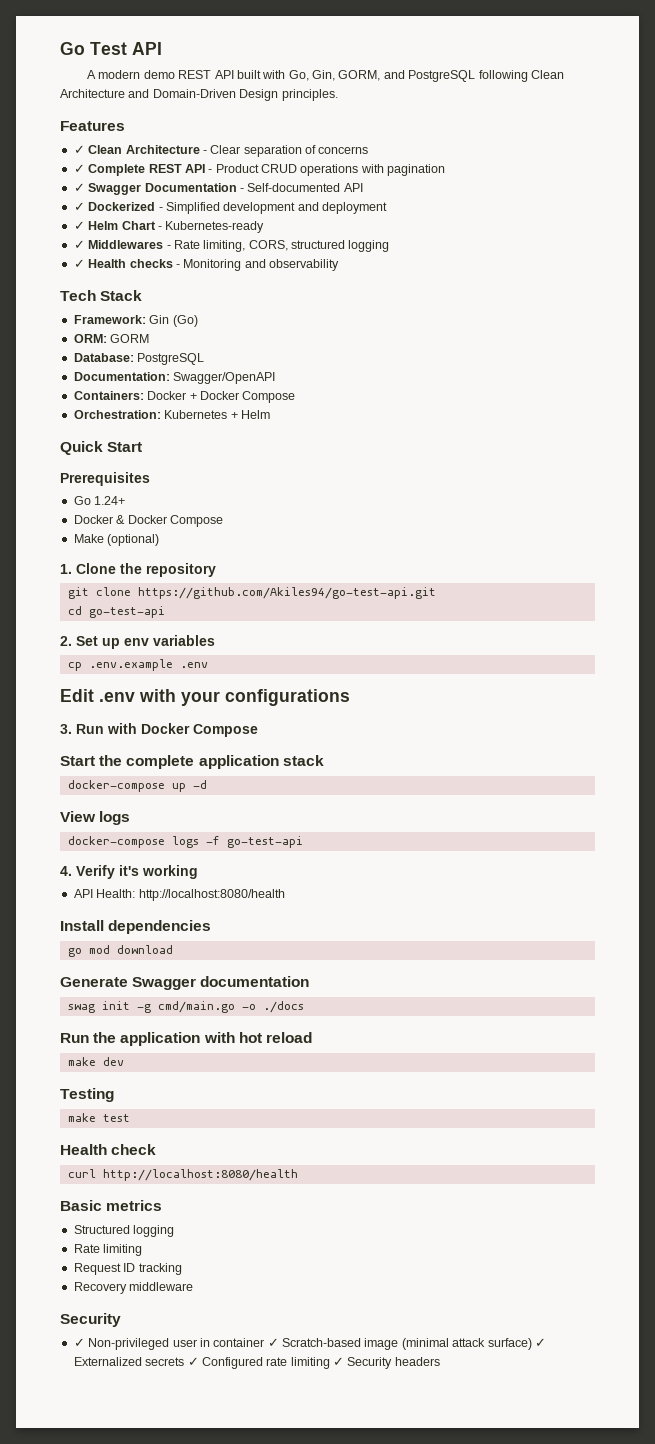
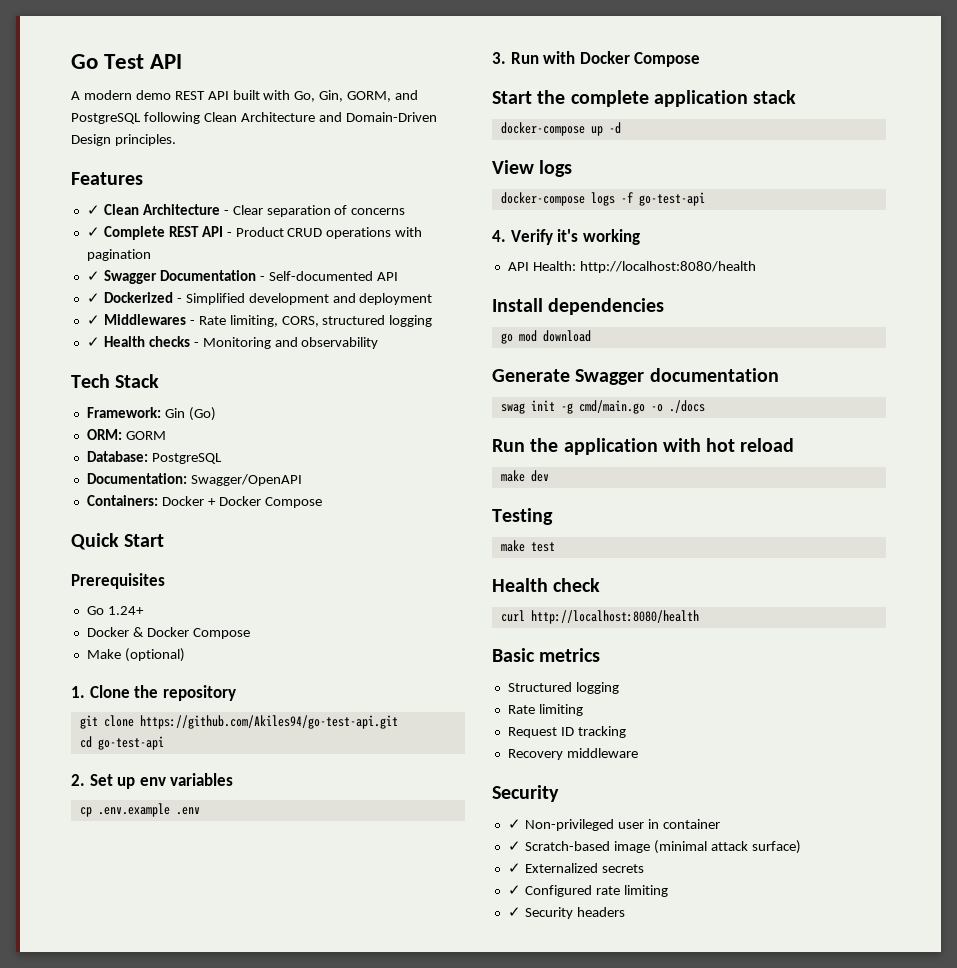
- ✓ Helm Chart - Kubernetes-ready
- Orchestration: Kubernetes + Helm
- Edit .env with your configurations
- ✓ Non-privileged user in container ✓ Scratch-based image (minimal attack surface) ✓ Externalized secrets ✓ Configured rate limiting ✓ Security headers
+ ✓ Non-privileged user in container
+ ✓ Scratch-based image (minimal attack surface)
+ ✓ Externalized secrets
+ ✓ Configured rate limiting
+ ✓ Security headers

